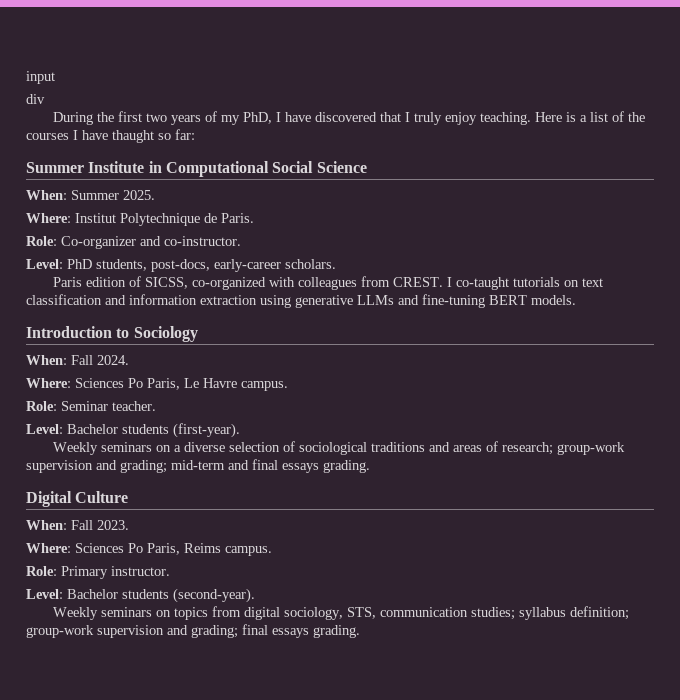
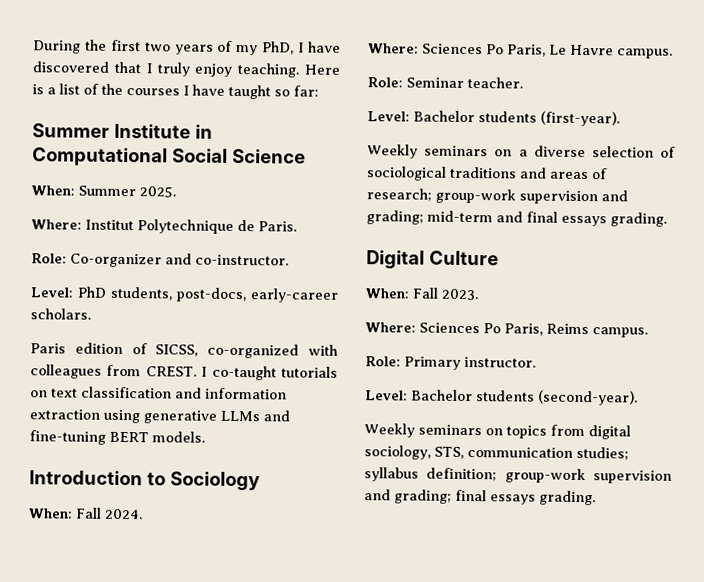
- input
- div
- Here is a list of the courses I have thaught so far:
+ Here is a list of the courses I have taught so far:

